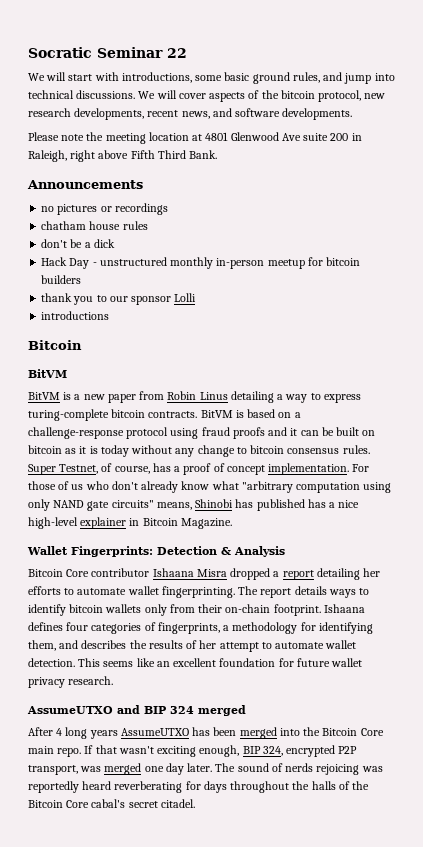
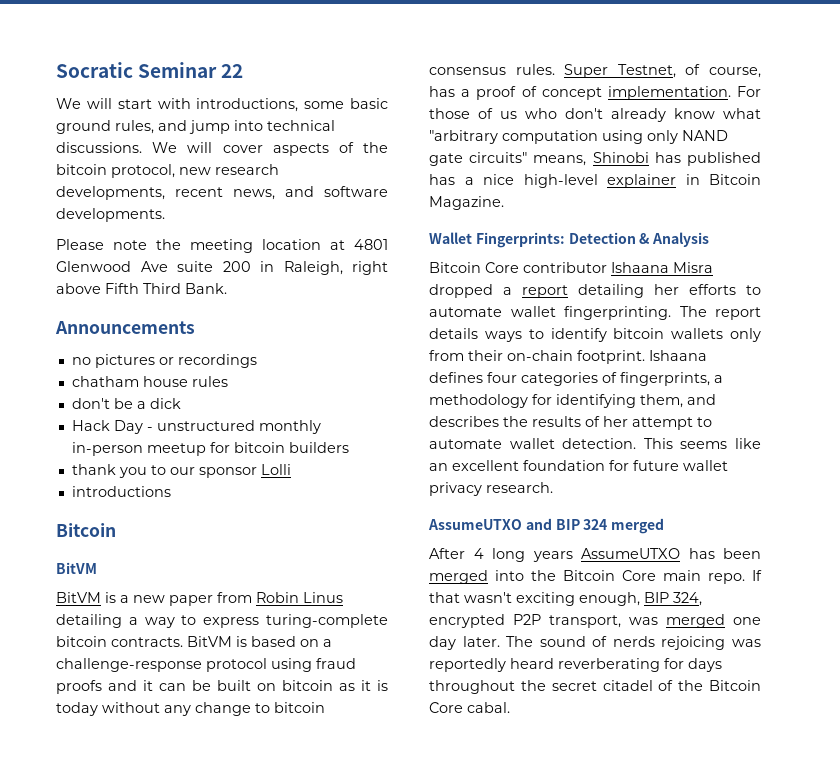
- The sound of nerds rejoicing was reportedly heard reverberating for days throughout the halls of the Bitcoin Core cabal's secret citadel.
+ The sound of nerds rejoicing was reportedly heard reverberating for days throughout the secret citadel of the Bitcoin Core cabal.

